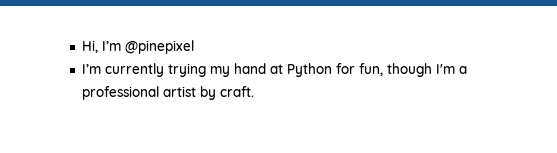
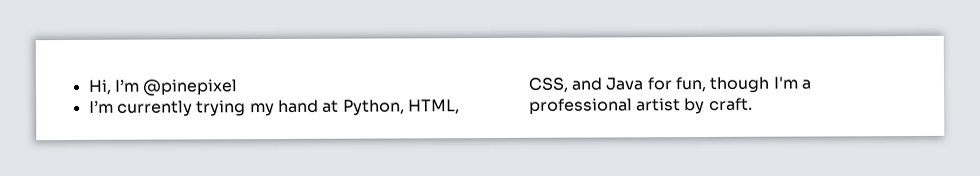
- I’m currently trying my hand at Python for fun, though I'm a professional artist by craft.
+ I’m currently trying my hand at Python, HTML, CSS, and Java for fun, though I'm a professional artist by craft.

